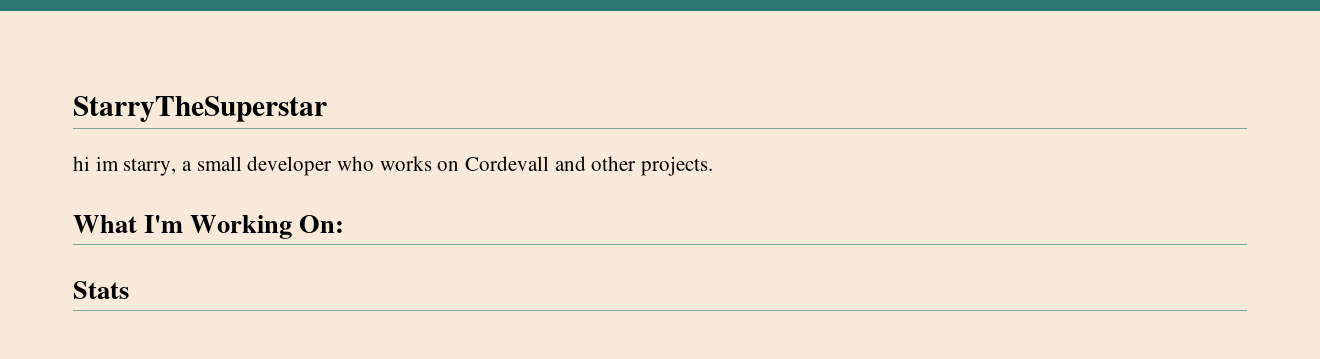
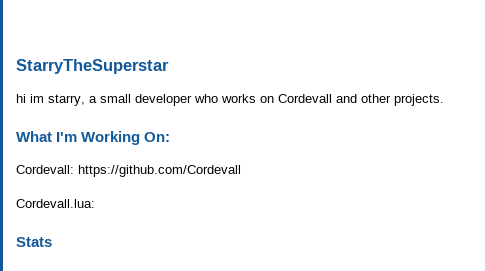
+ Cordevall: https://github.com/Cordevall
+ Cordevall.lua:

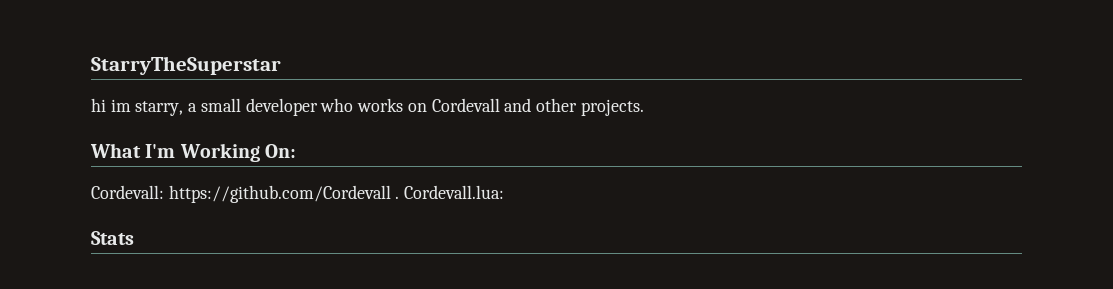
- Cordevall: https://github.com/Cordevall
- Cordevall.lua:
+ Cordevall: https://github.com/Cordevall . Cordevall.lua:

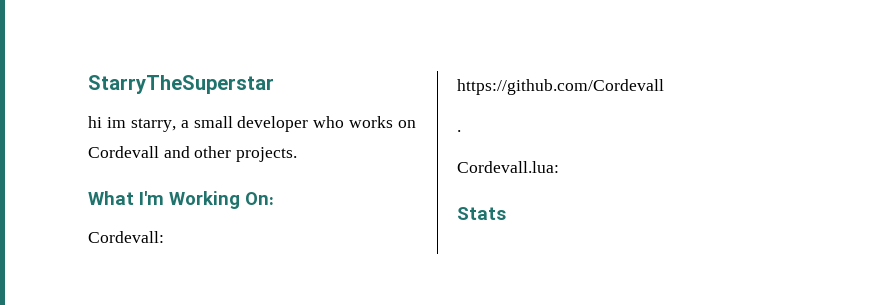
- Cordevall: https://github.com/Cordevall . Cordevall.lua:
+ Cordevall:
+ https://github.com/Cordevall
+ .
+ Cordevall.lua:

